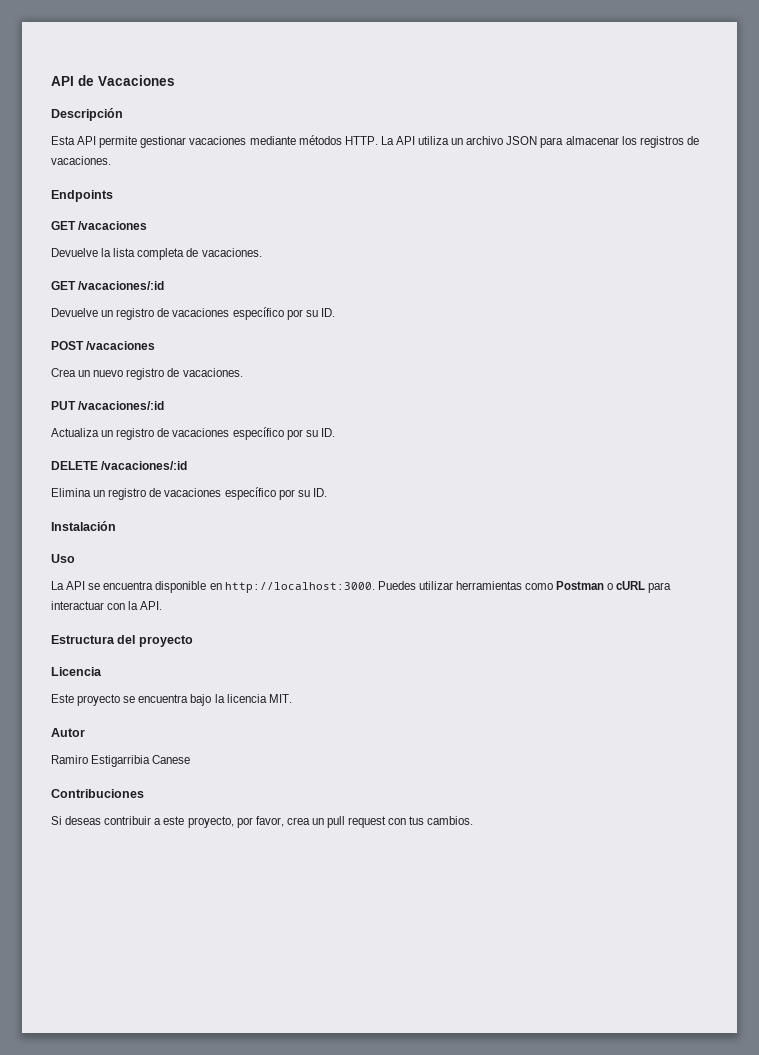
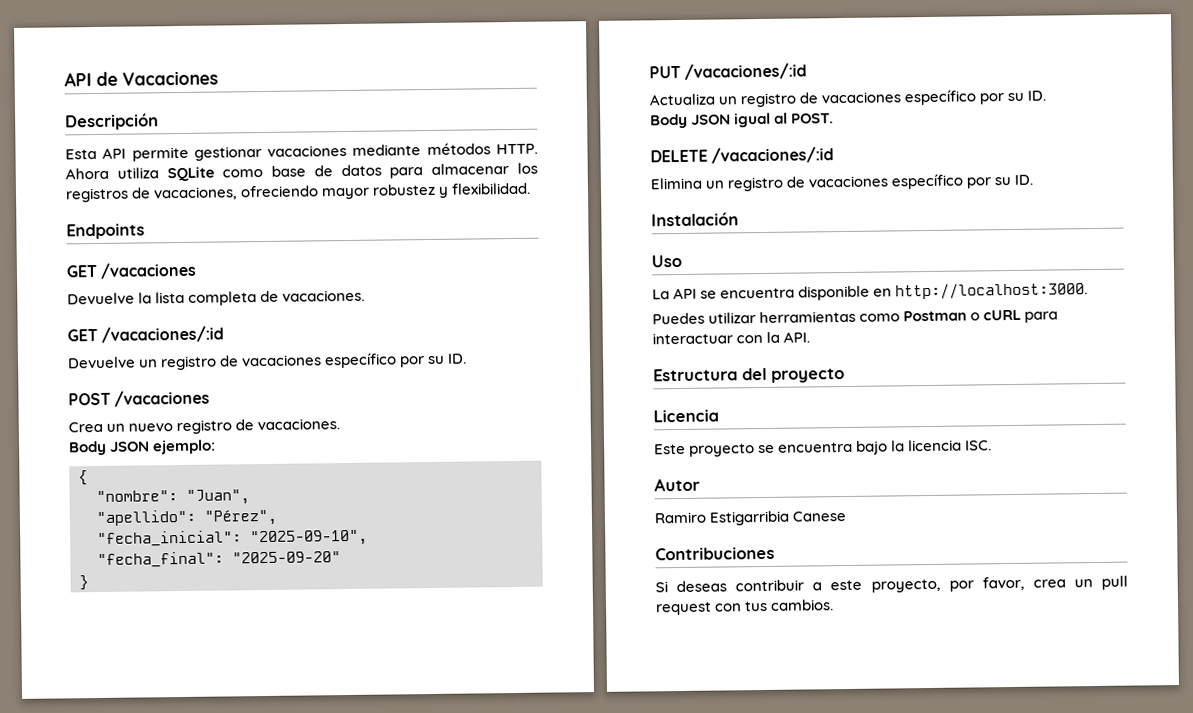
- La API utiliza un archivo JSON para almacenar los registros de vacaciones.
+ Ahora utiliza SQLite como base de datos para almacenar los registros de vacaciones, ofreciendo mayor robustez y flexibilidad.
+ Body JSON ejemplo:
+ {
+ "nombre": "Juan",
+ "apellido": "Pérez",
+ "fecha_inicial": "2025-09-10",
+ "fecha_final": "2025-09-20"
+ }
+ Body JSON igual al POST.
- La API se encuentra disponible en http://localhost:3000. Puedes utilizar herramientas como Postman o cURL para interactuar con la API.
+ La API se encuentra disponible en http://localhost:3000.
+ Puedes utilizar herramientas como Postman o cURL para interactuar con la API.
- Este proyecto se encuentra bajo la licencia MIT.
+ Este proyecto se encuentra bajo la licencia ISC.

